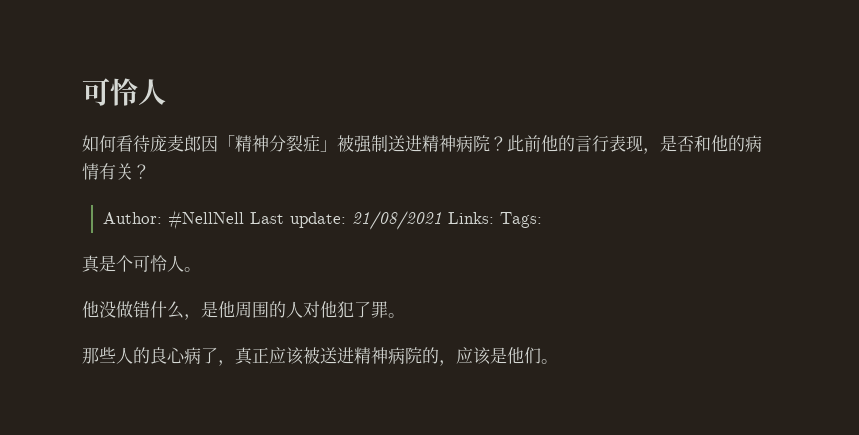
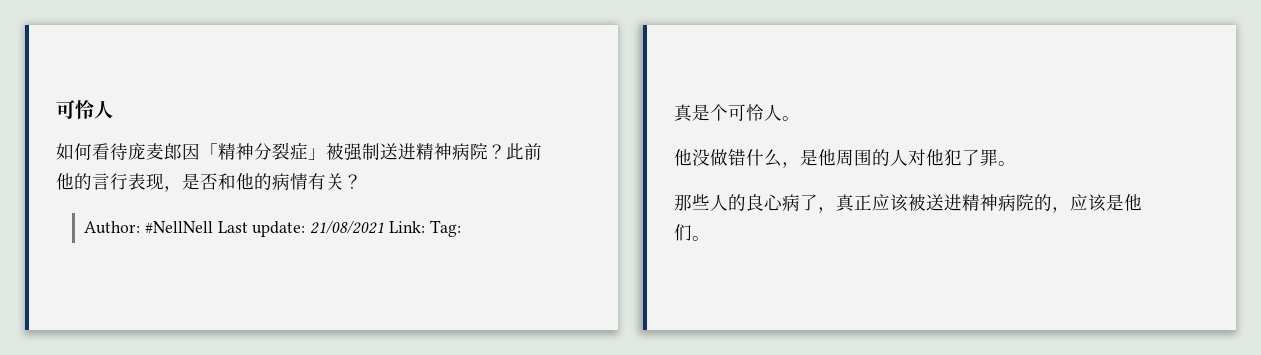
- Author: #NellNell Last update: 21/08/2021 Links: Tags:
+ Author: #NellNell Last update: 21/08/2021 Link: Tag:

